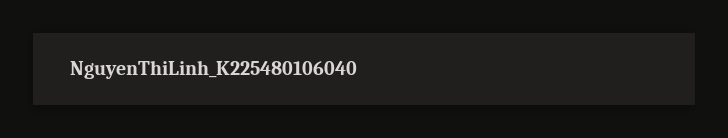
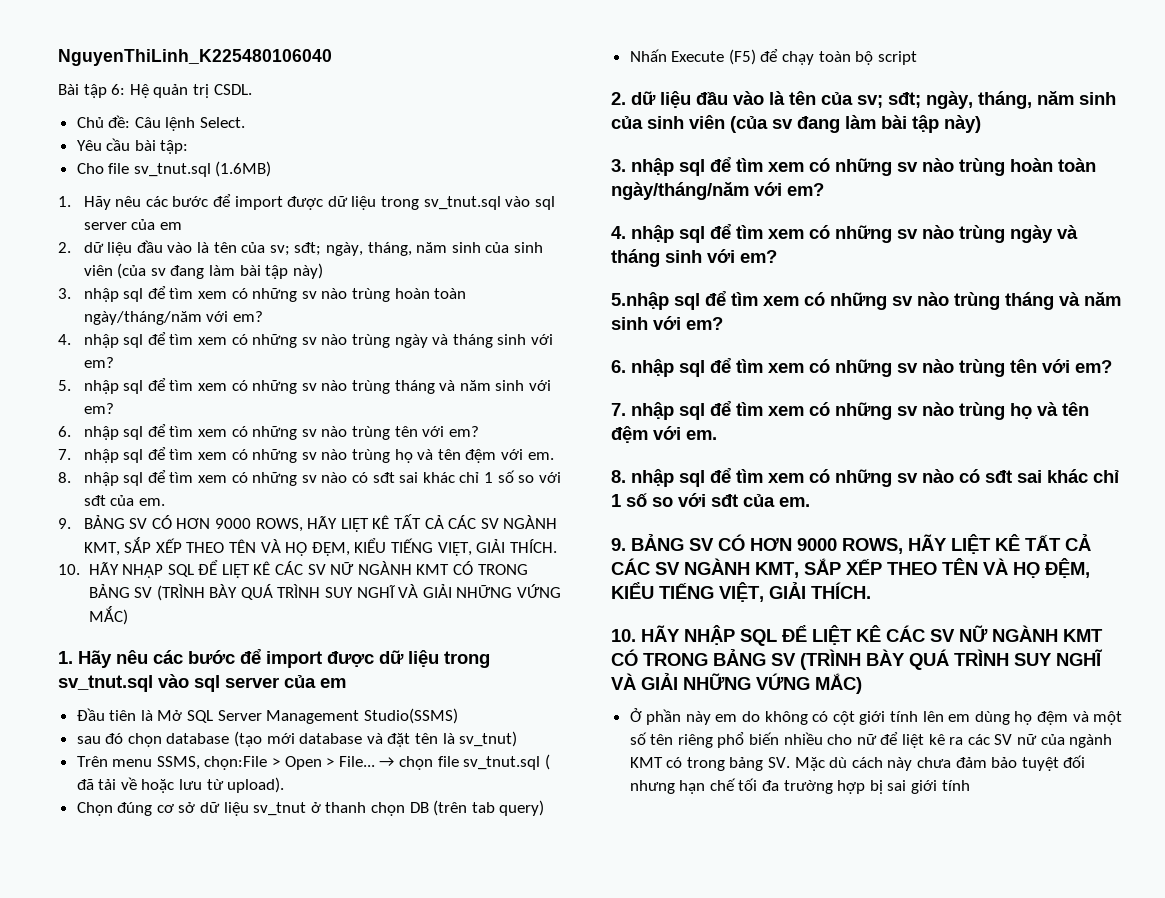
+ Bài tập 6: Hệ quản trị CSDL.
+ Chủ đề: Câu lệnh Select.
+ Yêu cầu bài tập:
+ Cho file sv_tnut.sql (1.6MB)
+ 1. Hãy nêu các bước để import được dữ liệu trong sv_tnut.sql vào sql server của em
+ 2. dữ liệu đầu vào là tên của sv; sđt; ngày, tháng, năm sinh của sinh viên (của sv đang làm bài tập này)
+ 3. nhập sql để tìm xem có những sv nào trùng hoàn toàn ngày/tháng/năm với em?
+ 4. nhập sql để tìm xem có những sv nào trùng ngày và tháng sinh với em?
+ 5. nhập sql để tìm xem có những sv nào trùng tháng và năm sinh với em?
+ 6. nhập sql để tìm xem có những sv nào trùng tên với em?
+ 7. nhập sql để tìm xem có những sv nào trùng họ và tên đệm với em.
+ 8. nhập sql để tìm xem có những sv nào có sđt sai khác chỉ 1 số so với sđt của em.
+ 9. BẢNG SV CÓ HƠN 9000 ROWS, HÃY LIỆT KÊ TẤT CẢ CÁC SV NGÀNH KMT, SẮP XẾP THEO TÊN VÀ HỌ ĐỆM, KIỂU TIẾNG VIỆT, GIẢI THÍCH.
+ 10. HÃY NHẬP SQL ĐỂ LIỆT KÊ CÁC SV NỮ NGÀNH KMT CÓ TRONG BẢNG SV (TRÌNH BÀY QUÁ TRÌNH SUY NGHĨ VÀ GIẢI NHỮNG VỨNG MẮC)
+ 1. Hãy nêu các bước để import được dữ liệu trong sv_tnut.sql vào sql server của em
+ Đầu tiên là Mở SQL Server Management Studio(SSMS)
+ sau đó chọn database (tạo mới database và đặt tên là sv_tnut)
+ Trên menu SSMS, chọn:File > Open > File... → chọn file sv_tnut.sql ( đã tải về hoặc lưu từ upload).
+ Chọn đúng cơ sở dữ liệu sv_tnut ở thanh chọn DB (trên tab query)
+ Nhấn Execute (F5) để chạy toàn bộ script
+ 2. dữ liệu đầu vào là tên của sv; sđt; ngày, tháng, năm sinh của sinh viên (của sv đang làm bài tập này)
+ 3. nhập sql để tìm xem có những sv nào trùng hoàn toàn ngày/tháng/năm với em?
+ 4. nhập sql để tìm xem có những sv nào trùng ngày và tháng sinh với em?
+ 5.nhập sql để tìm xem có những sv nào trùng tháng và năm sinh với em?
+ 6. nhập sql để tìm xem có những sv nào trùng tên với em?
+ 7. nhập sql để tìm xem có những sv nào trùng họ và tên đệm với em.
+ 8. nhập sql để tìm xem có những sv nào có sđt sai khác chỉ 1 số so với sđt của em.
+ 9. BẢNG SV CÓ HƠN 9000 ROWS, HÃY LIỆT KÊ TẤT CẢ CÁC SV NGÀNH KMT, SẮP XẾP THEO TÊN VÀ HỌ ĐỆM, KIỂU TIẾNG VIỆT, GIẢI THÍCH.
+ 10. HÃY NHẬP SQL ĐỂ LIỆT KÊ CÁC SV NỮ NGÀNH KMT CÓ TRONG BẢNG SV (TRÌNH BÀY QUÁ TRÌNH SUY NGHĨ VÀ GIẢI NHỮNG VỨNG MẮC)
+ Ở phần này em do không có cột giới tính lên em dùng họ đệm và một số tên riêng phổ biến nhiều cho nữ để liệt kê ra các SV nữ của ngành KMT có trong bảng SV. Mặc dù cách này chưa đảm bảo tuyệt đối nhưng hạn chế tối đa trường hợp bị sai giới tính

